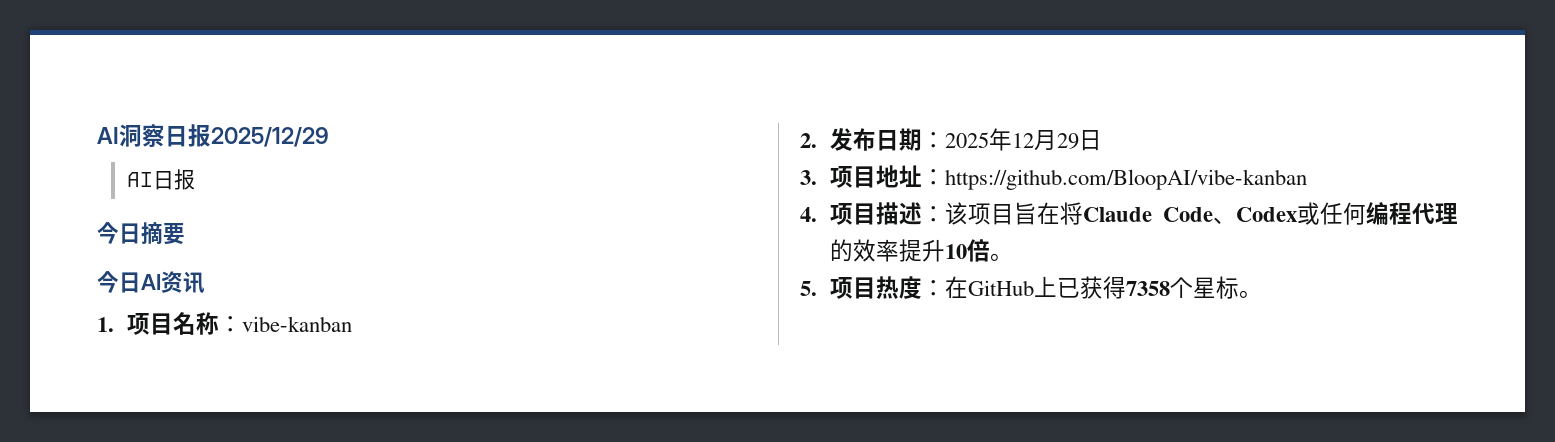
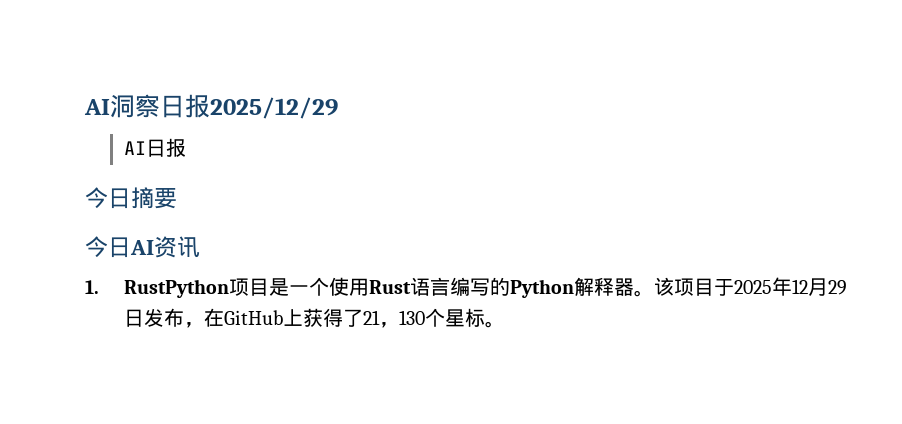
- 1.项目名称：vibe-kanban
- 2.发布日期：2025年12月29日
- 3.项目地址：https://github.com/BloopAI/vibe-kanban
- 4.项目描述：该项目旨在将Claude Code、Codex或任何编程代理的效率提升10倍。
- 5.项目热度：在GitHub上已获得7358个星标。
+ 1. RustPython项目是一个使用Rust语言编写的Python解释器。该项目于2025年12月29日发布，在GitHub上获得了21，130个星标。

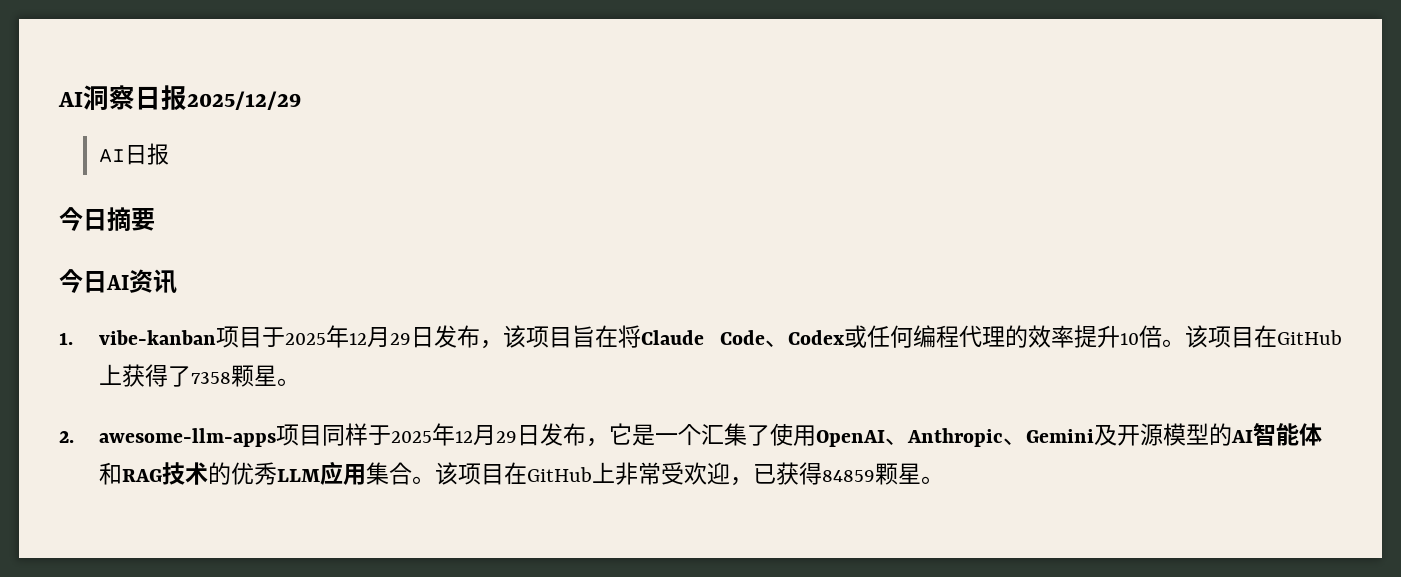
- 1. RustPython项目是一个使用Rust语言编写的Python解释器。该项目于2025年12月29日发布，在GitHub上获得了21，130个星标。
+ 1. vibe-kanban项目于2025年12月29日发布，该项目旨在将Claude Code、Codex或任何编程代理的效率提升10倍。该项目在GitHub上获得了7358颗星。
+ 2. awesome-llm-apps项目同样于2025年12月29日发布，它是一个汇集了使用OpenAI、Anthropic、Gemini及开源模型的AI智能体和RAG技术的优秀LLM应用集合。该项目在GitHub上非常受欢迎，已获得84859颗星。

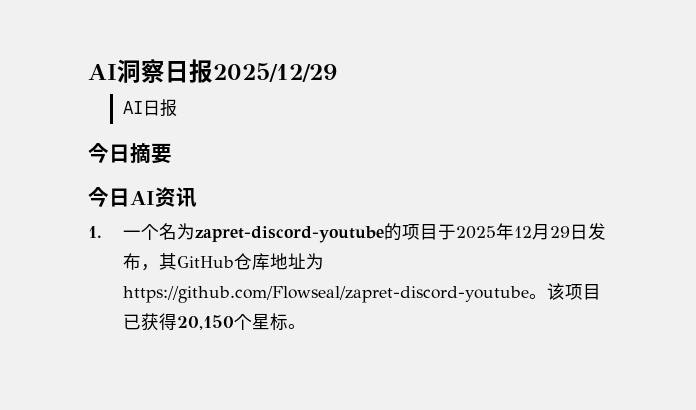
- 1. vibe-kanban项目于2025年12月29日发布，该项目旨在将Claude Code、Codex或任何编程代理的效率提升10倍。该项目在GitHub上获得了7358颗星。
- 2. awesome-llm-apps项目同样于2025年12月29日发布，它是一个汇集了使用OpenAI、Anthropic、Gemini及开源模型的AI智能体和RAG技术的优秀LLM应用集合。该项目在GitHub上非常受欢迎，已获得84859颗星。
+ 1.一个名为zapret-discord-youtube的项目于2025年12月29日发布，其GitHub仓库地址为https://github.com/Flowseal/zapret-discord-youtube。该项目已获得20,150个星标。

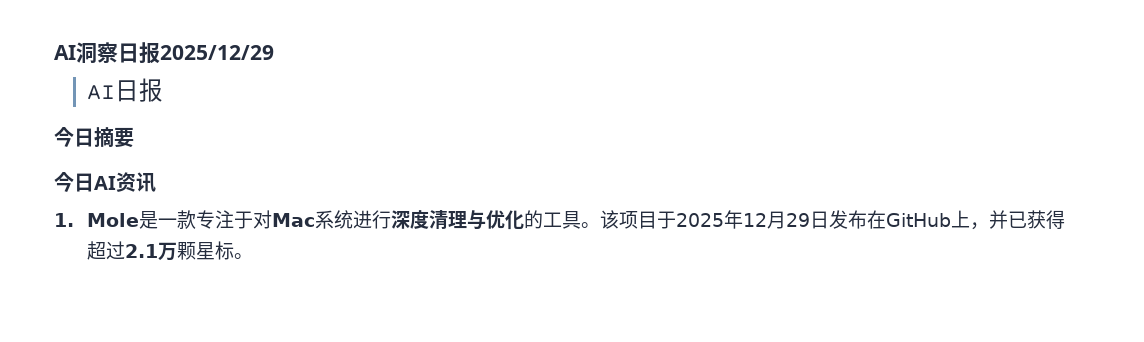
- 1.一个名为zapret-discord-youtube的项目于2025年12月29日发布，其GitHub仓库地址为https://github.com/Flowseal/zapret-discord-youtube。该项目已获得20,150个星标。
+ 1. Mole是一款专注于对Mac系统进行深度清理与优化的工具。该项目于2025年12月29日发布在GitHub上，并已获得超过2.1万颗星标。

